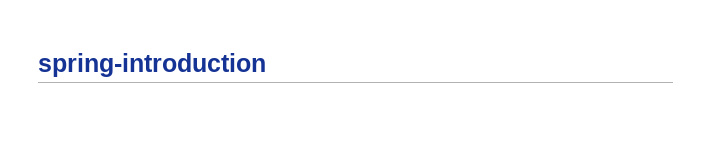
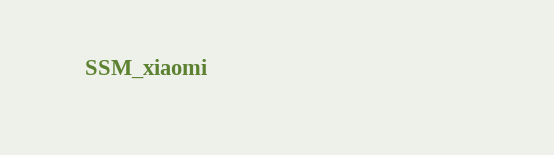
- spring-introduction
+ SSM_xiaomi

